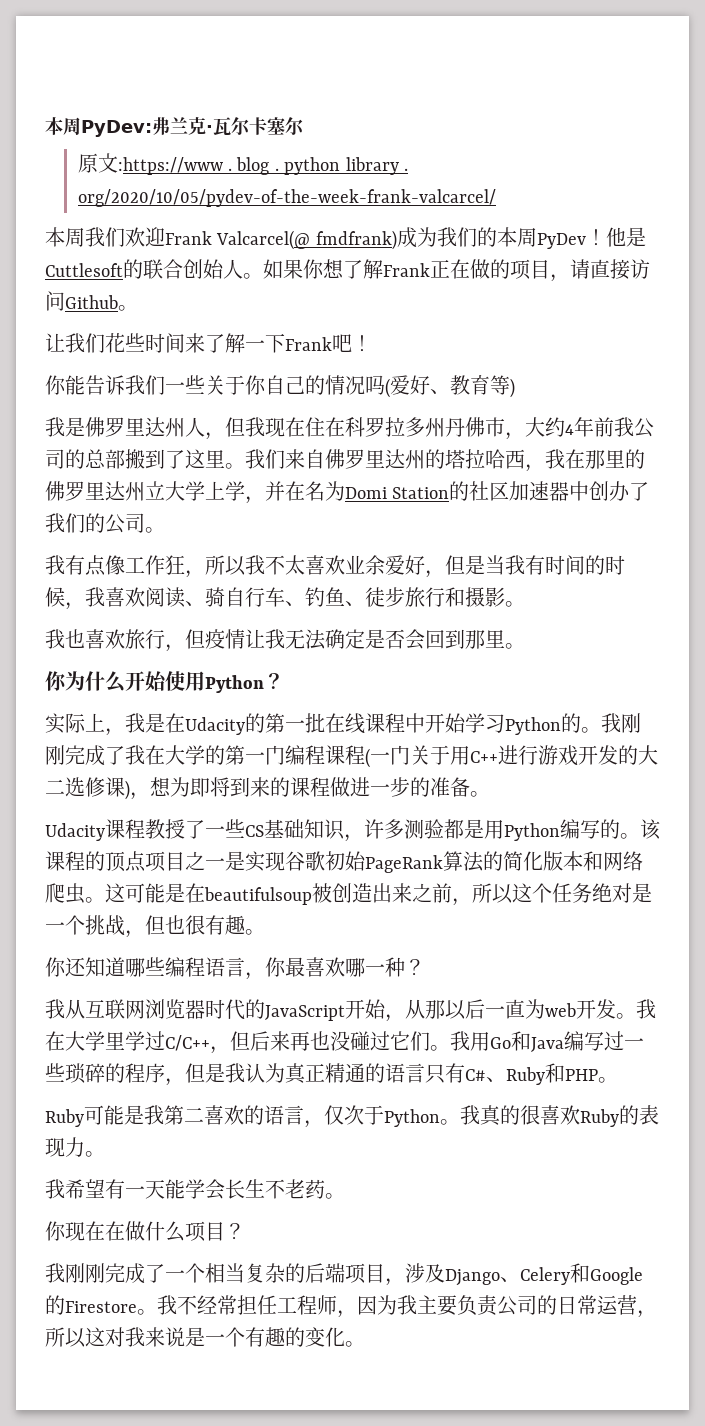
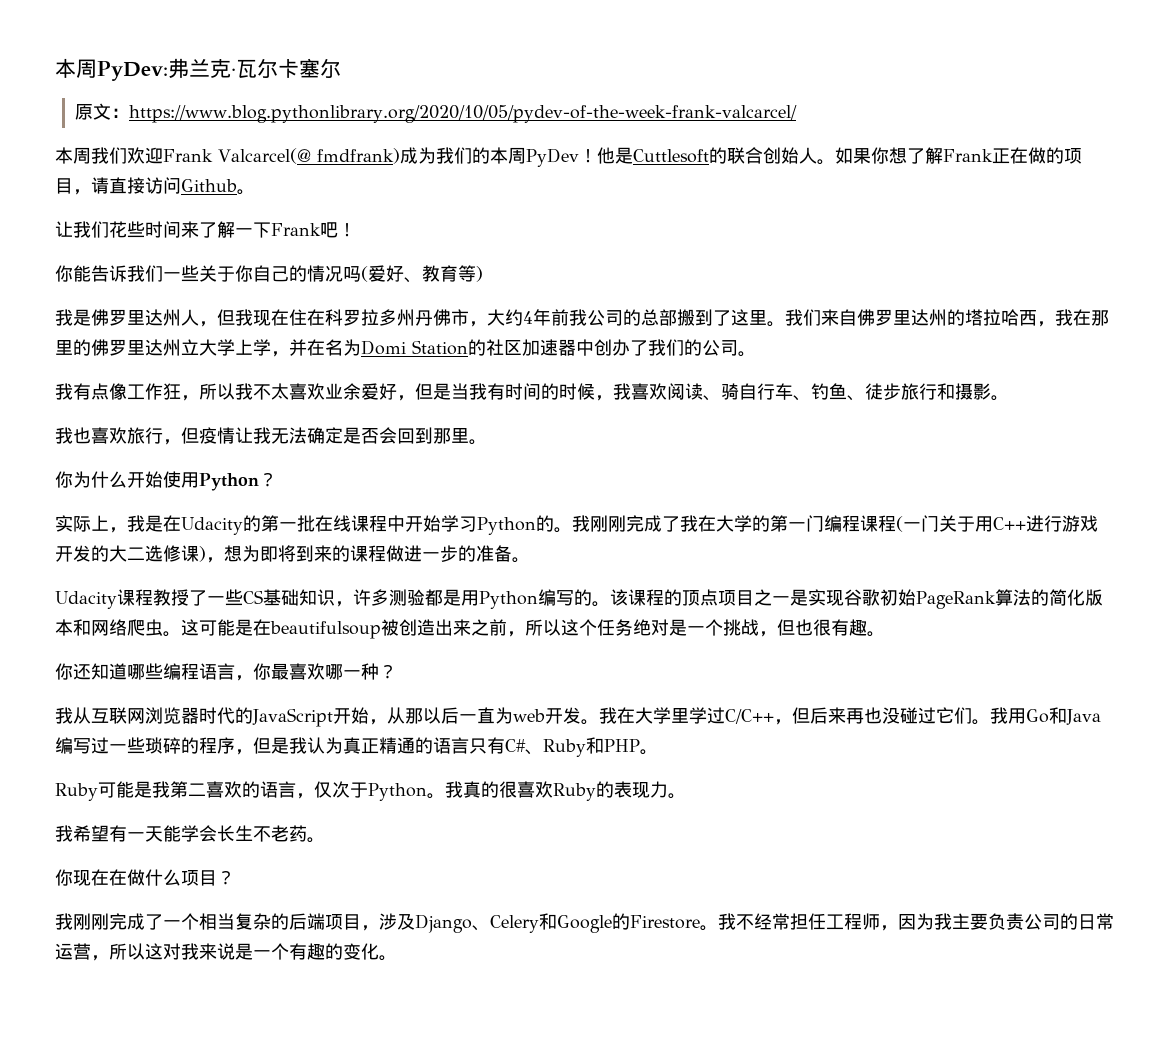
- 原文:https://www . blog . python library . org/2020/10/05/pydev-of-the-week-frank-valcarcel/
+ 原文：https://www.blog.pythonlibrary.org/2020/10/05/pydev-of-the-week-frank-valcarcel/

